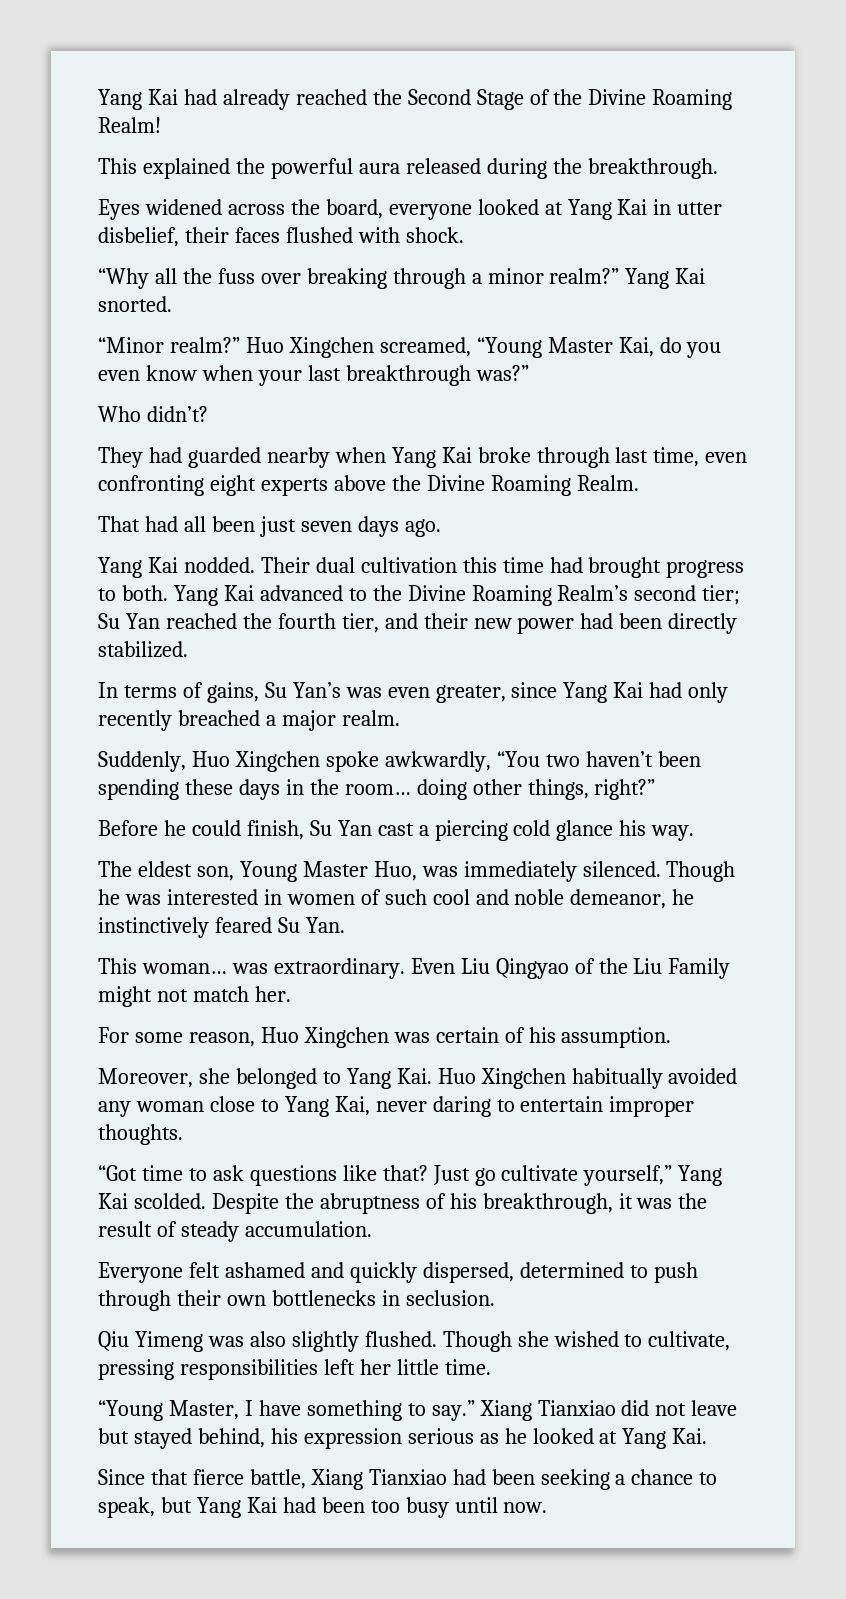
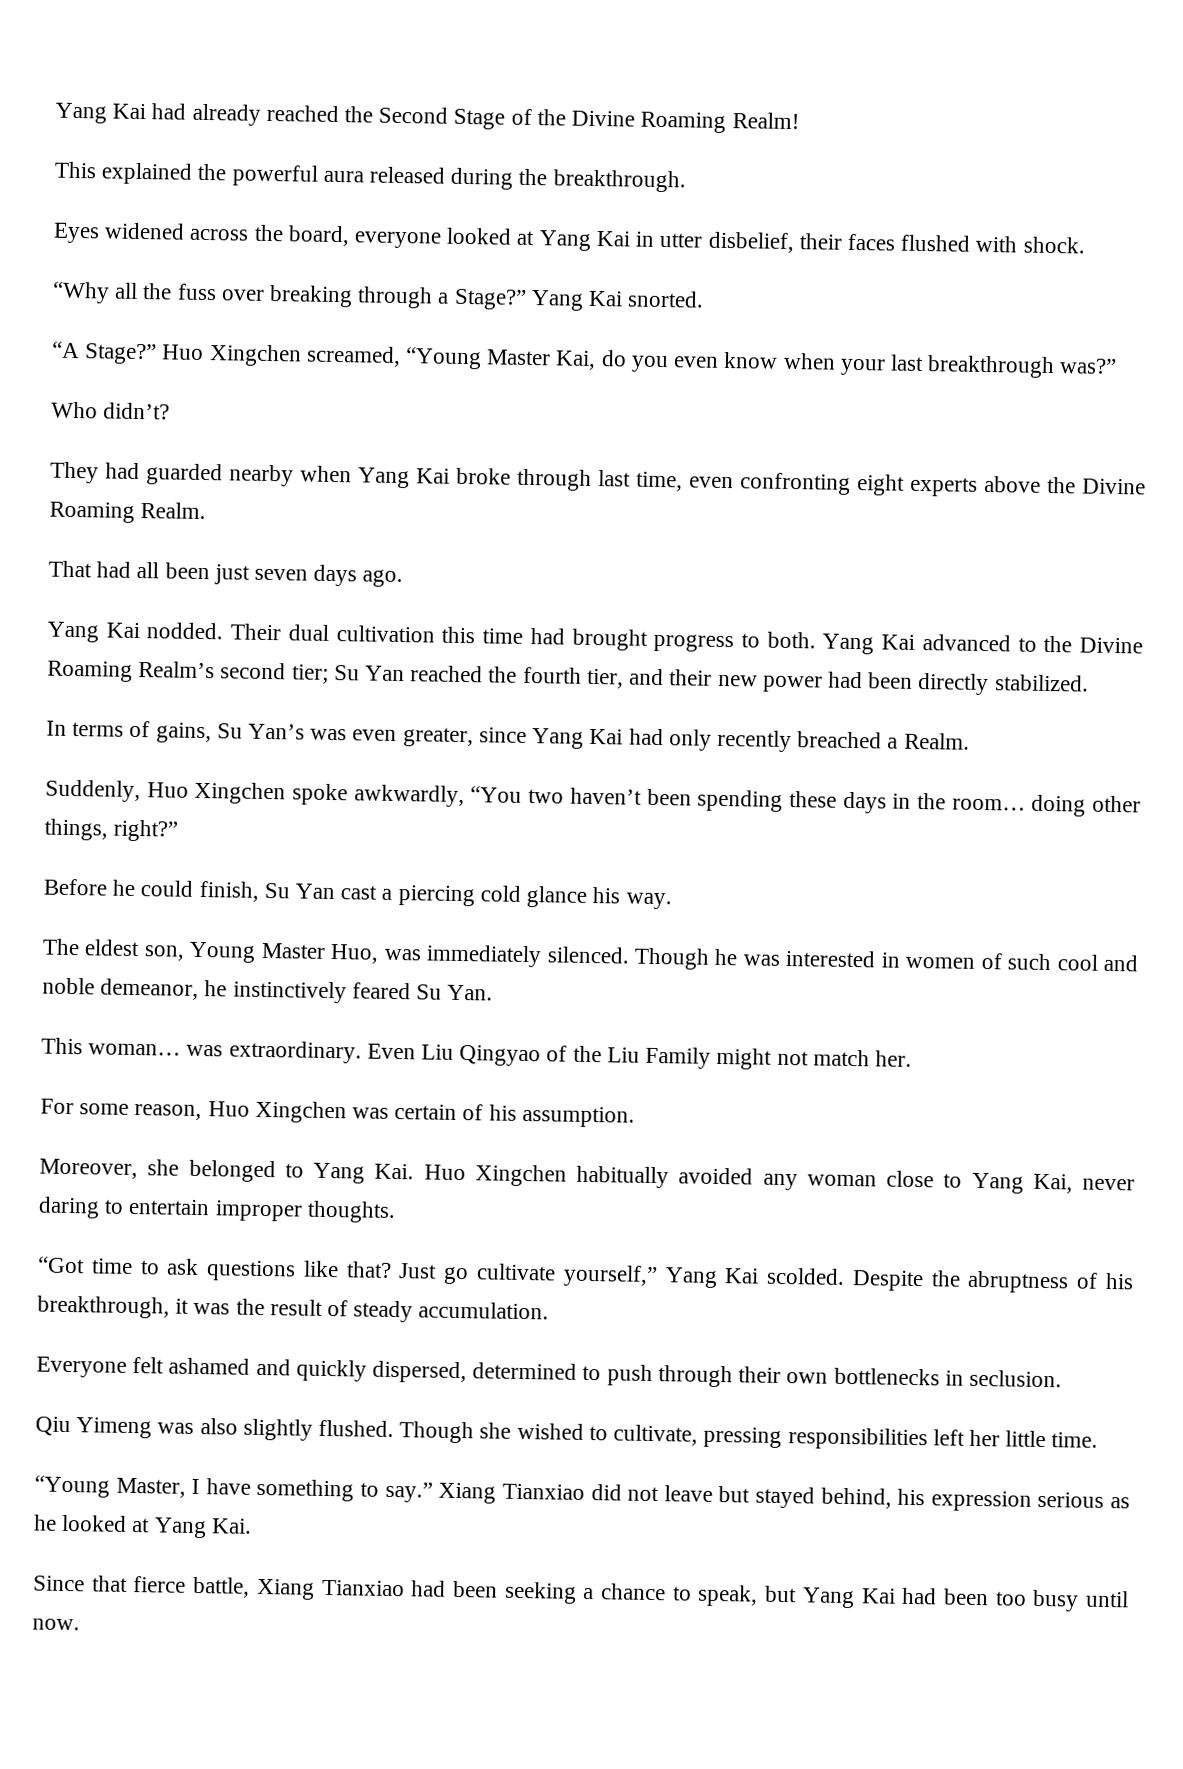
- “Why all the fuss over breaking through a minor realm?”
+ “Why all the fuss over breaking through a Stage?”
- “Minor realm?”
+ “A Stage?”
- In terms of gains, Su Yan’s was even greater, since Yang Kai had only recently breached a major realm.
+ In terms of gains, Su Yan’s was even greater, since Yang Kai had only recently breached a Realm.

